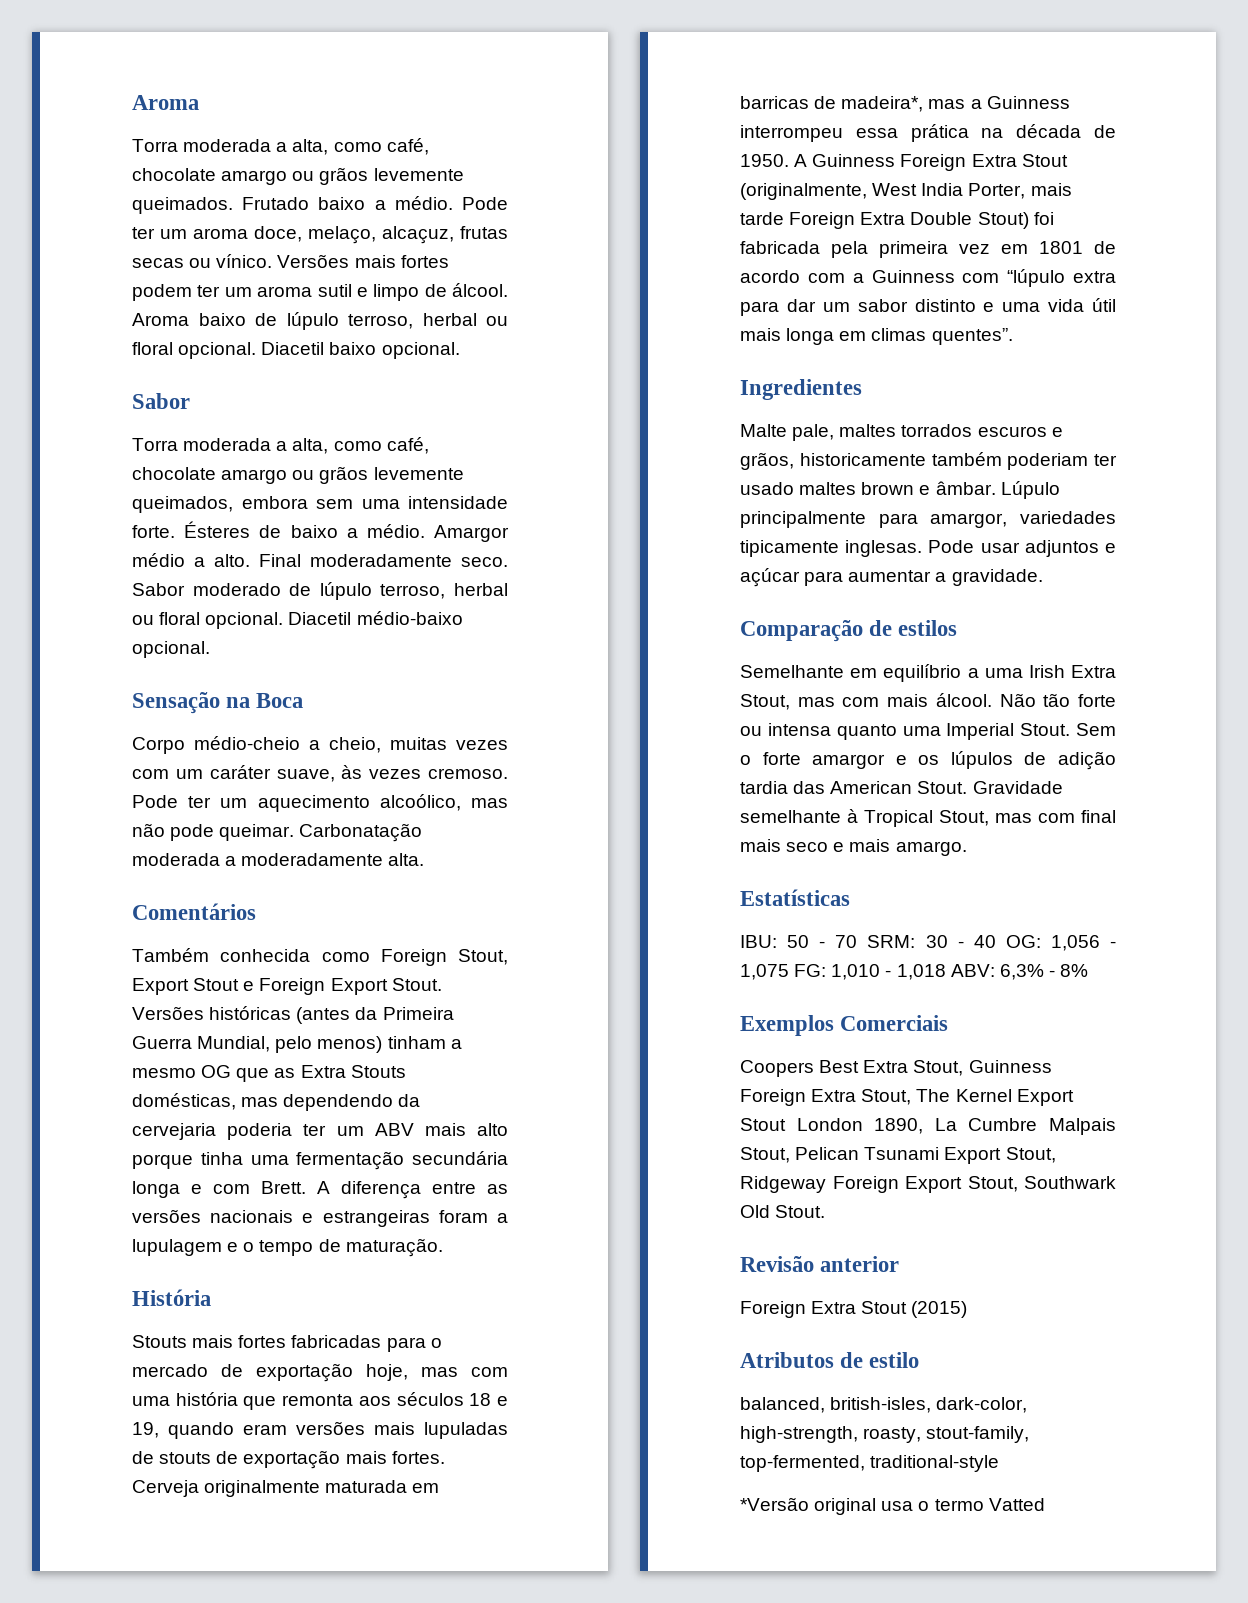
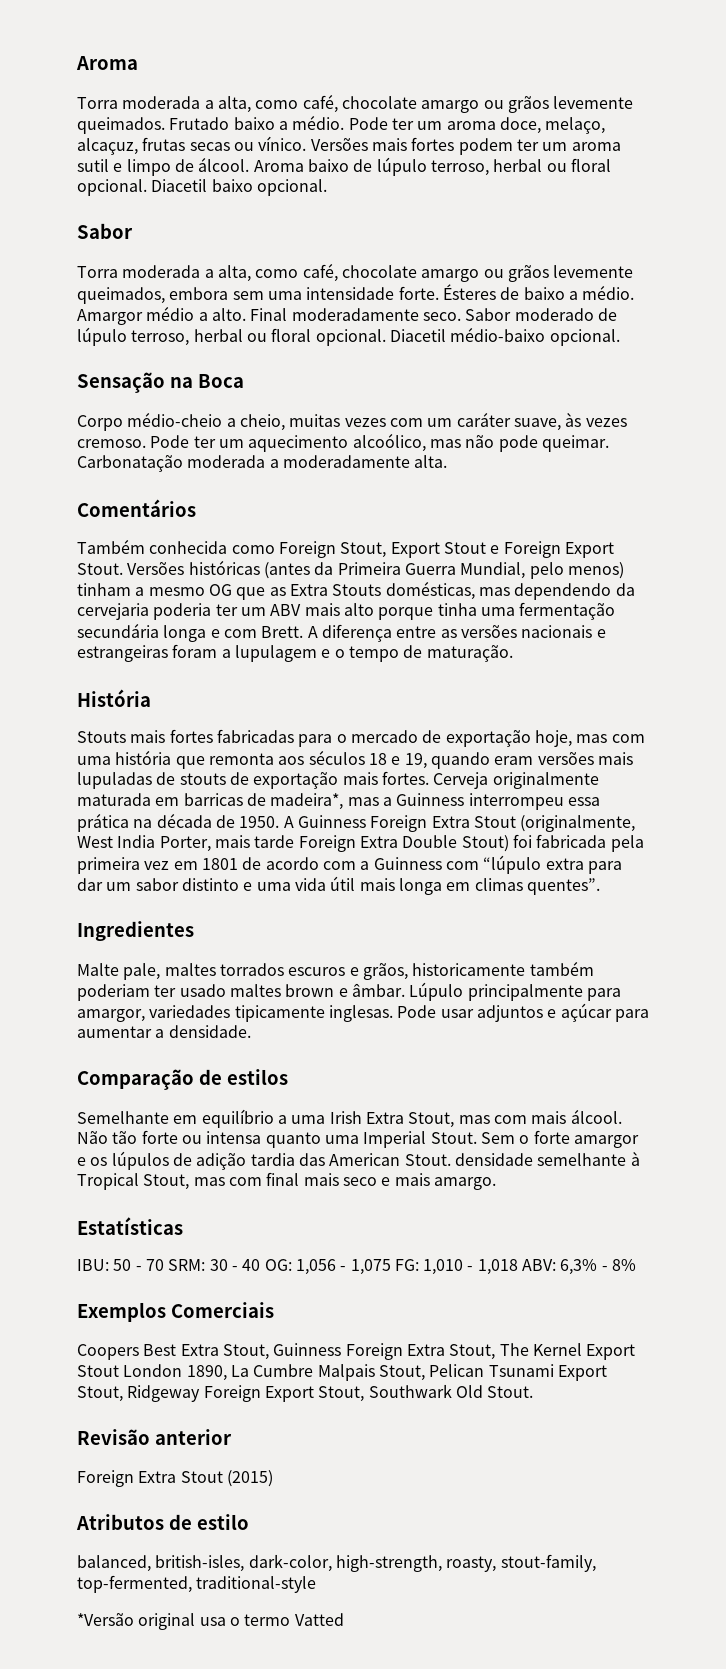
- Pode usar adjuntos e açúcar para aumentar a gravidade.
+ Pode usar adjuntos e açúcar para aumentar a densidade.
- Sem o forte amargor e os lúpulos de adição tardia das American Stout. Gravidade semelhante à Tropical Stout, mas com final mais seco e mais amargo.
+ Sem o forte amargor e os lúpulos de adição tardia das American Stout. densidade semelhante à Tropical Stout, mas com final mais seco e mais amargo.

